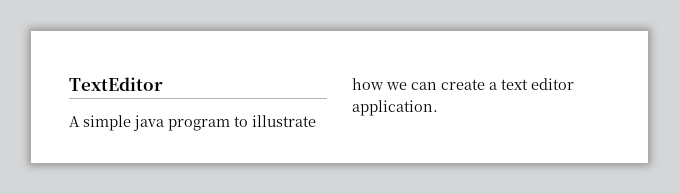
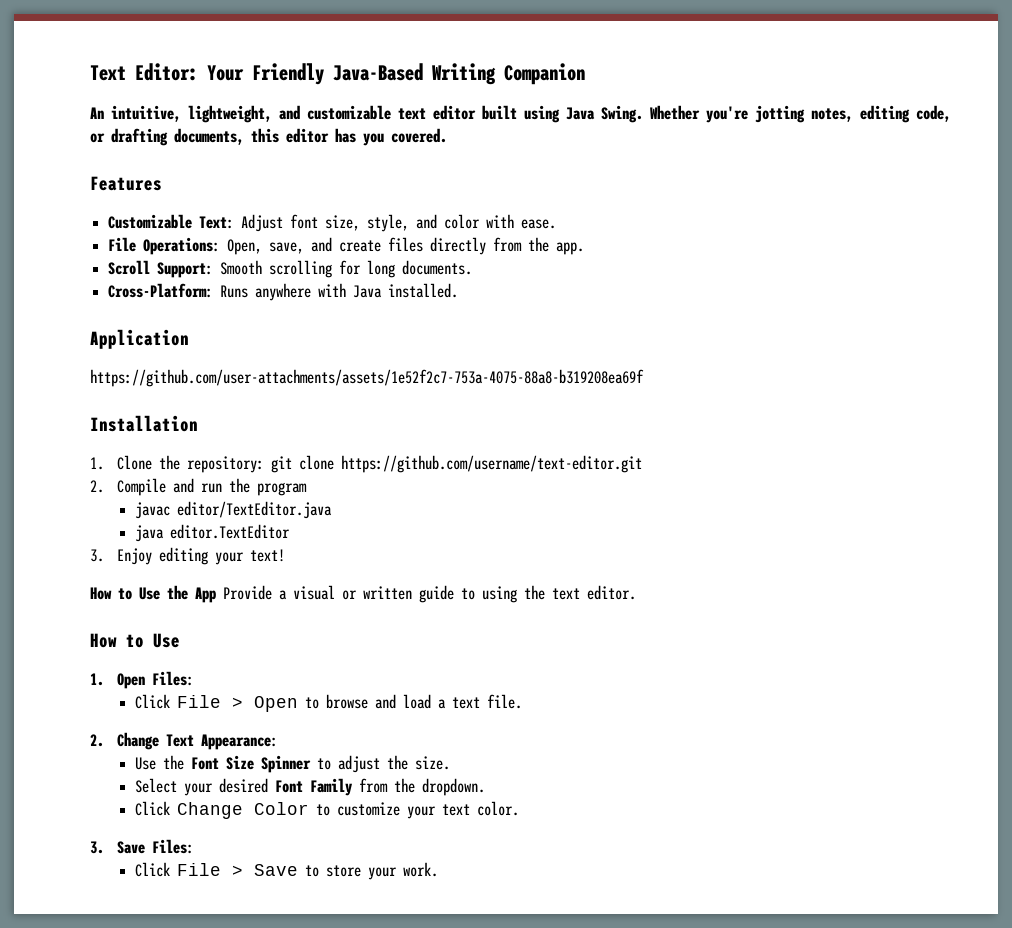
- TextEditor
- A simple java program to illustrate how we can create a text editor application.
+ Text Editor: Your Friendly Java-Based Writing Companion
+ An intuitive, lightweight, and customizable text editor built using Java Swing. Whether you're jotting notes, editing code, or drafting documents, this editor has you covered.
+ Features
+ Customizable Text: Adjust font size, style, and color with ease.
+ File Operations: Open, save, and create files directly from the app.
+ Scroll Support: Smooth scrolling for long documents.
+ Cross-Platform: Runs anywhere with Java installed.
+ Application
+ https://github.com/user-attachments/assets/1e52f2c7-753a-4075-88a8-b319208ea69f
+ Installation
+ 1. Clone the repository: git clone https://github.com/username/text-editor.git
+ 2. Compile and run the program
+ javac editor/TextEditor.java
+ java editor.TextEditor
+ 3. Enjoy editing your text!
+ How to Use the App Provide a visual or written guide to using the text editor.
+ How to Use
+ 1. Open Files:
+ Click File > Open to browse and load a text file.
+ 2. Change Text Appearance:
+ Use the Font Size Spinner to adjust the size.
+ Select your desired Font Family from the dropdown.
+ Click Change Color to customize your text color.
+ 3. Save Files:
+ Click File > Save to store your work.

